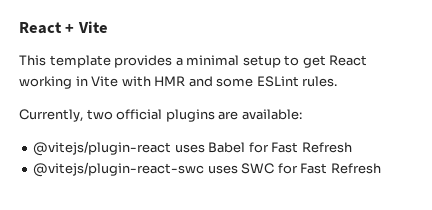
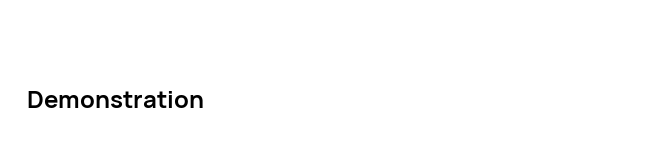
- React + Vite
- This template provides a minimal setup to get React working in Vite with HMR and some ESLint rules.
- Currently, two official plugins are available:
- @vitejs/plugin-react uses Babel for Fast Refresh
- @vitejs/plugin-react-swc uses SWC for Fast Refresh
+ Demonstration

